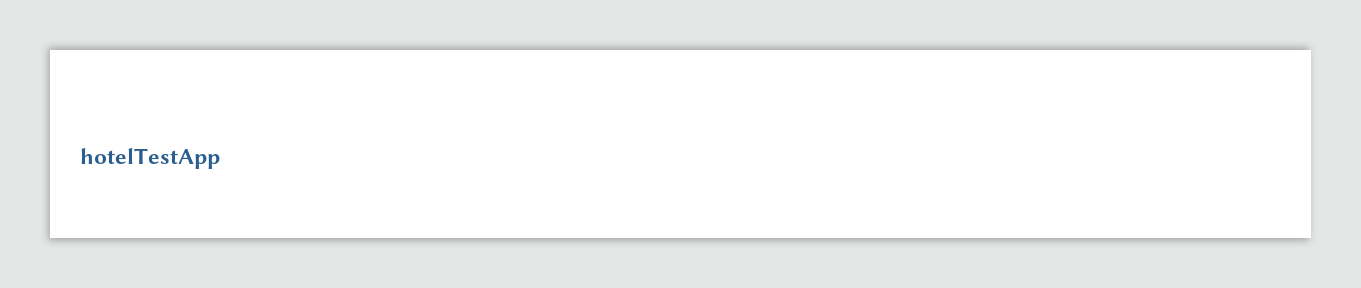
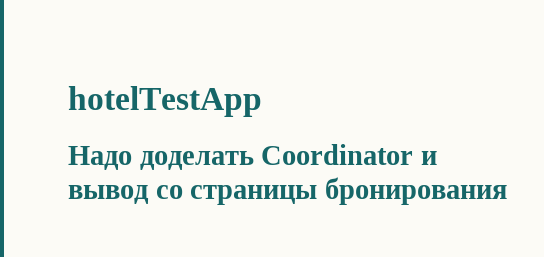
+ Надо доделать Coordinator и вывод со страницы бронирования

